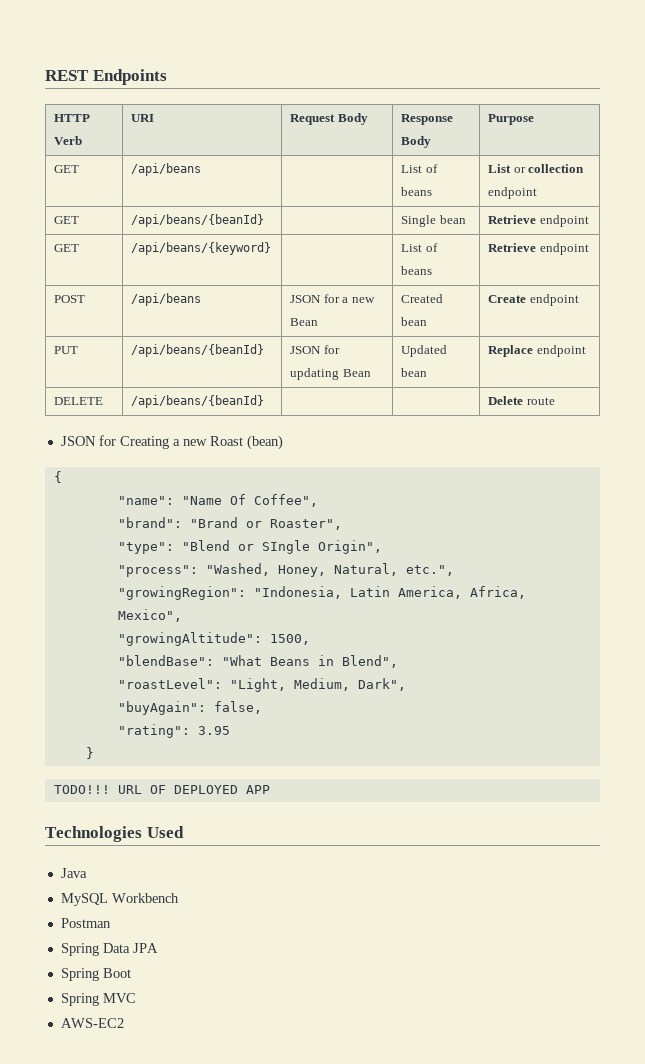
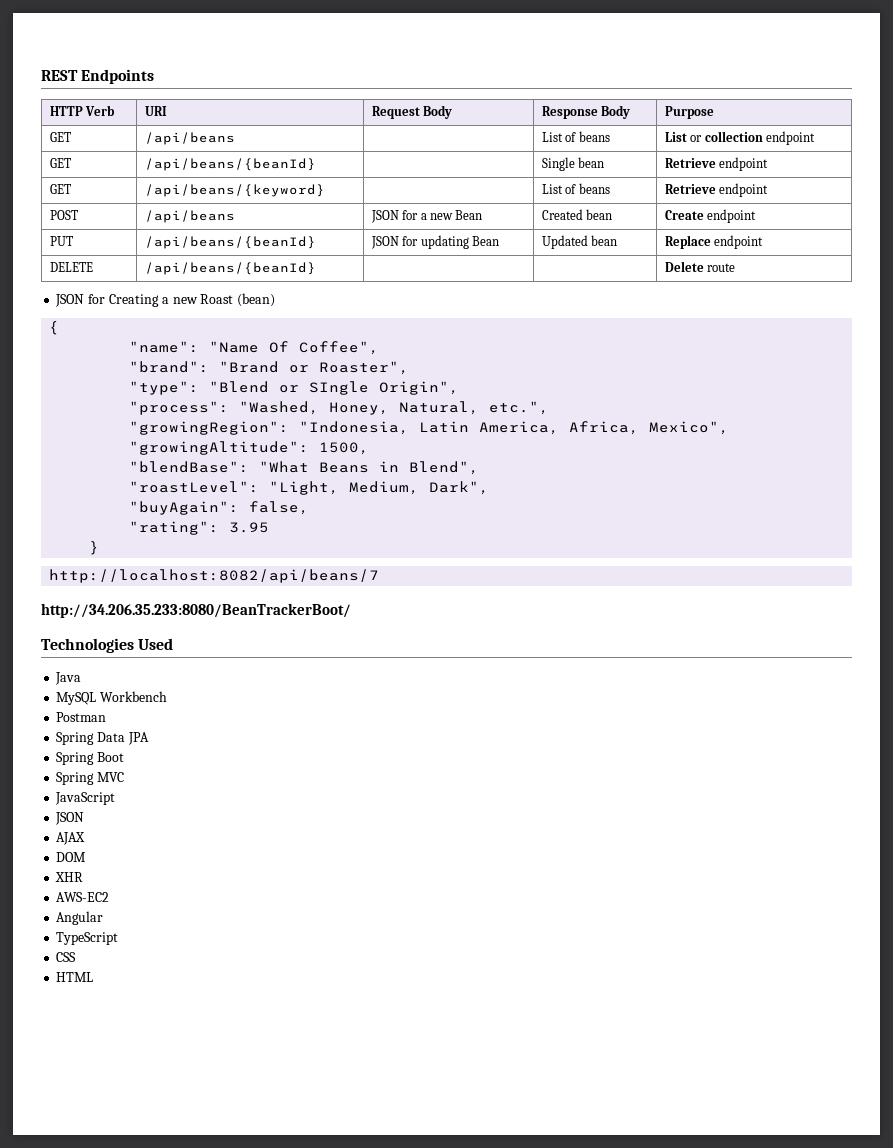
- TODO!!! URL OF DEPLOYED APP
+ http://localhost:8082/api/beans/7
+ http://34.206.35.233:8080/BeanTrackerBoot/
+ JavaScript
+ JSON
+ AJAX
+ DOM
+ XHR
  AWS-EC2
+ Angular
+ TypeScript
+ CSS
+ HTML

